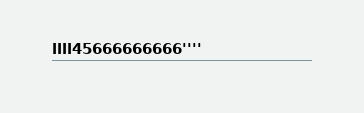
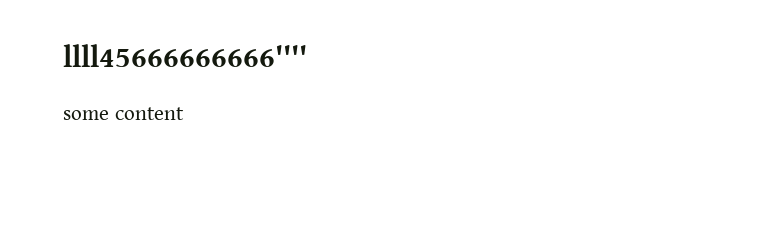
+ some content

